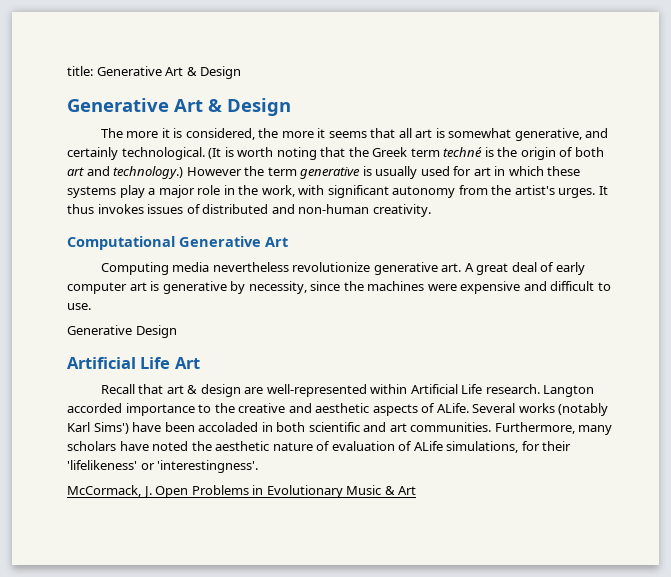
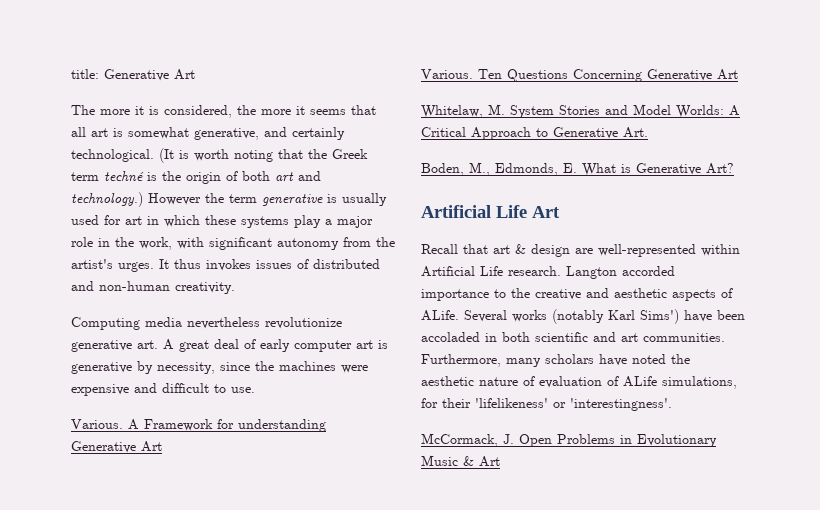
- title: Generative Art & Design
- Generative Art & Design
+ title: Generative Art
- Computational Generative Art
- Generative Design
+ Various. A Framework for understanding Generative Art
+ Various. Ten Questions Concerning Generative Art
+ Whitelaw, M. System Stories and Model Worlds: A Critical Approach to Generative Art.
+ Boden, M., Edmonds, E. What is Generative Art?

